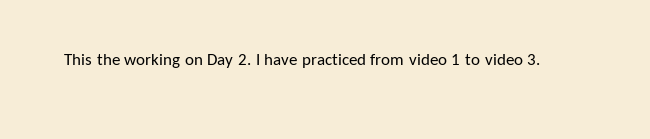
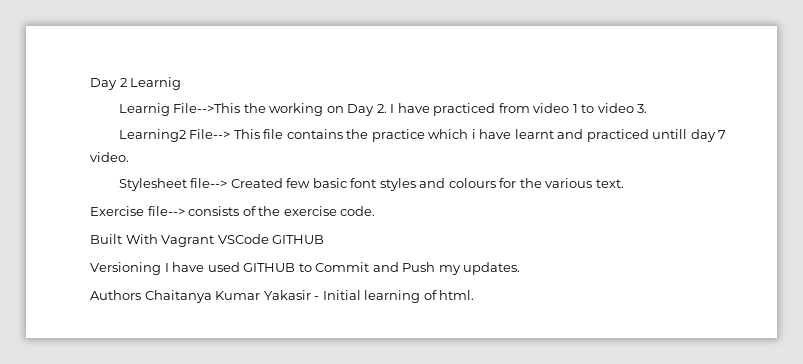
- This the working on Day 2. I have practiced from video 1 to video 3.
+ Day 2 Learnig
+ Learnig File-->This the working on Day 2. I have practiced from video 1 to video 3.
+ Learning2 File--> This file contains the practice which i have learnt and practiced untill day 7 video.
+ Stylesheet file--> Created few basic font styles and colours for the various text.
+ Exercise file--> consists of the exercise code.
+ Built With Vagrant VSCode GITHUB
+ Versioning I have used GITHUB to Commit and Push my updates.
+ Authors Chaitanya Kumar Yakasir - Initial learning of html.

